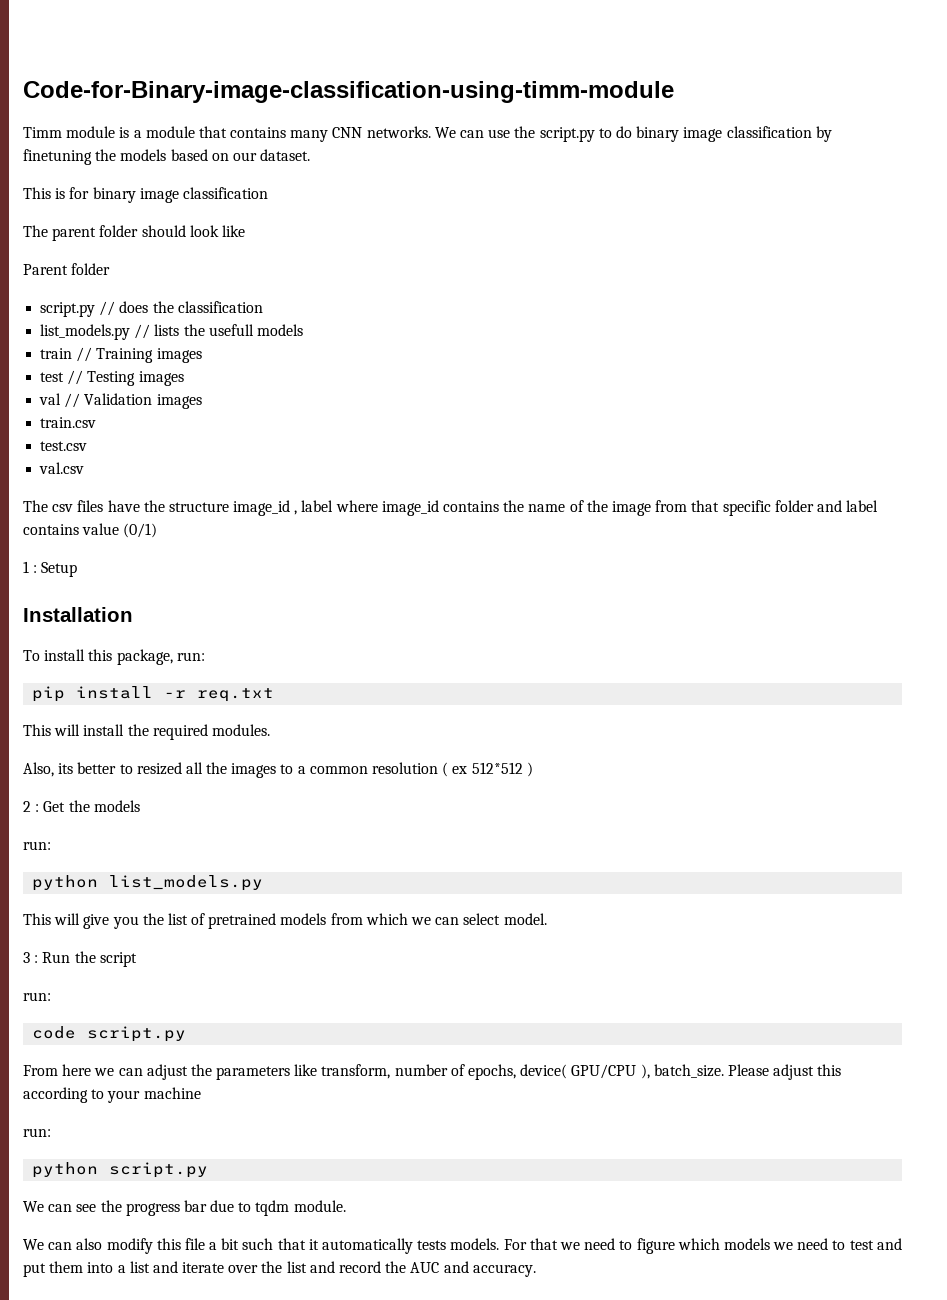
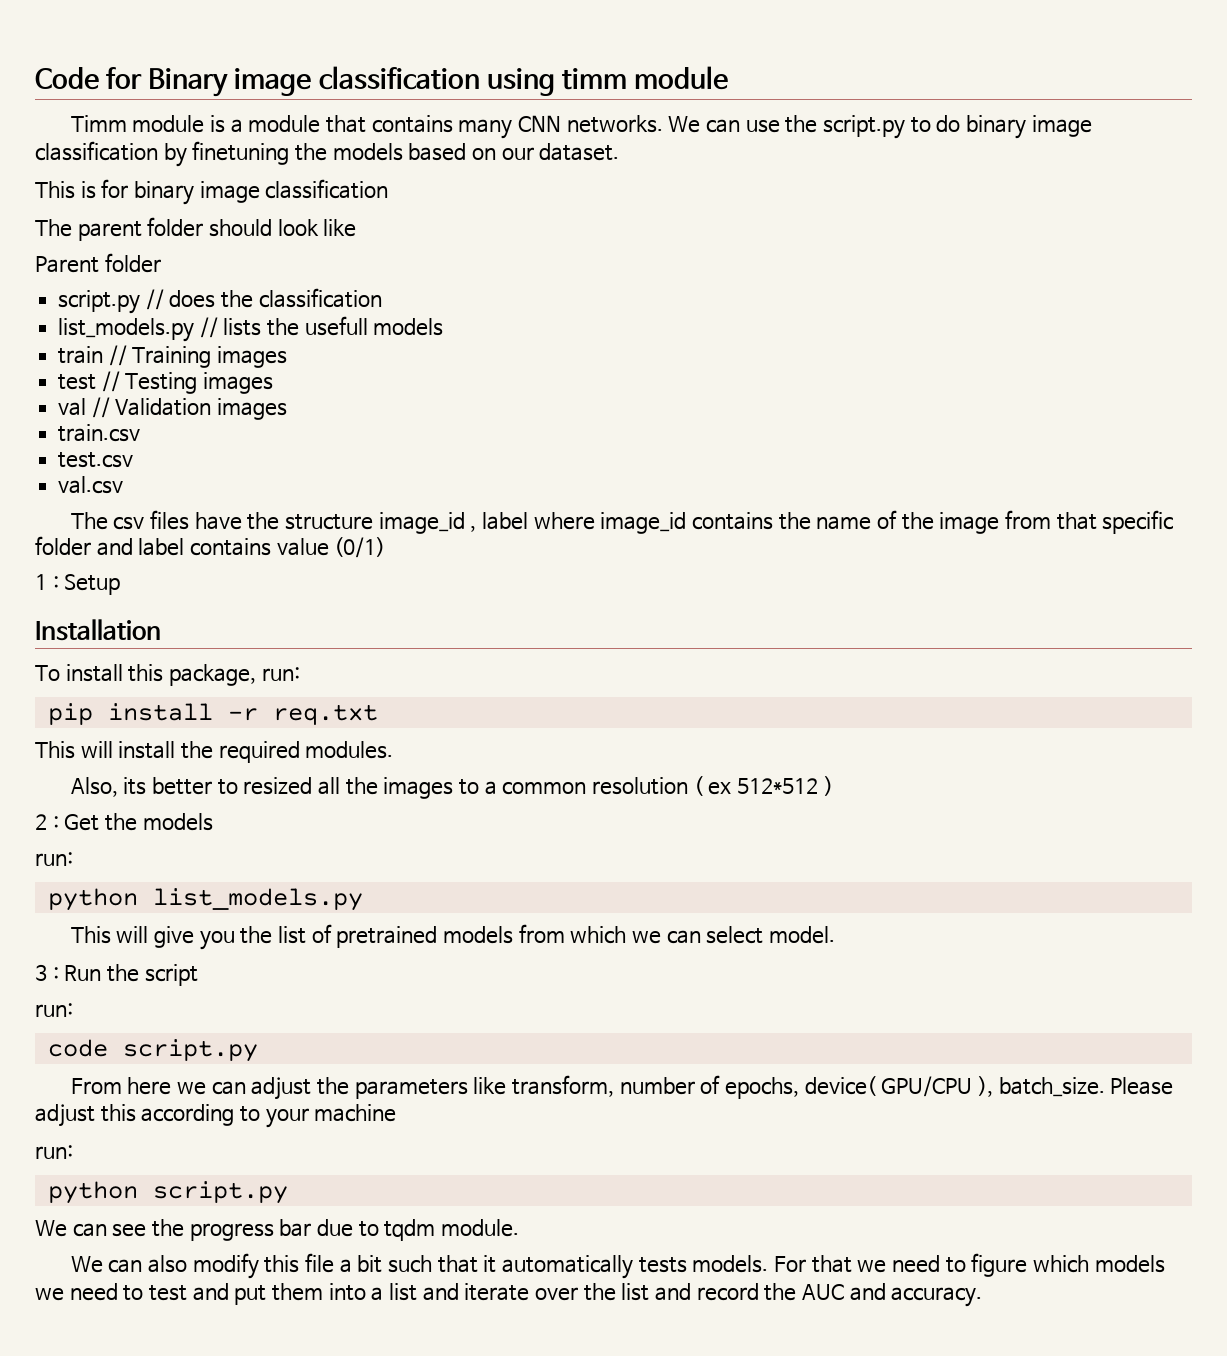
- Code-for-Binary-image-classification-using-timm-module
+ Code for Binary image classification using timm module

